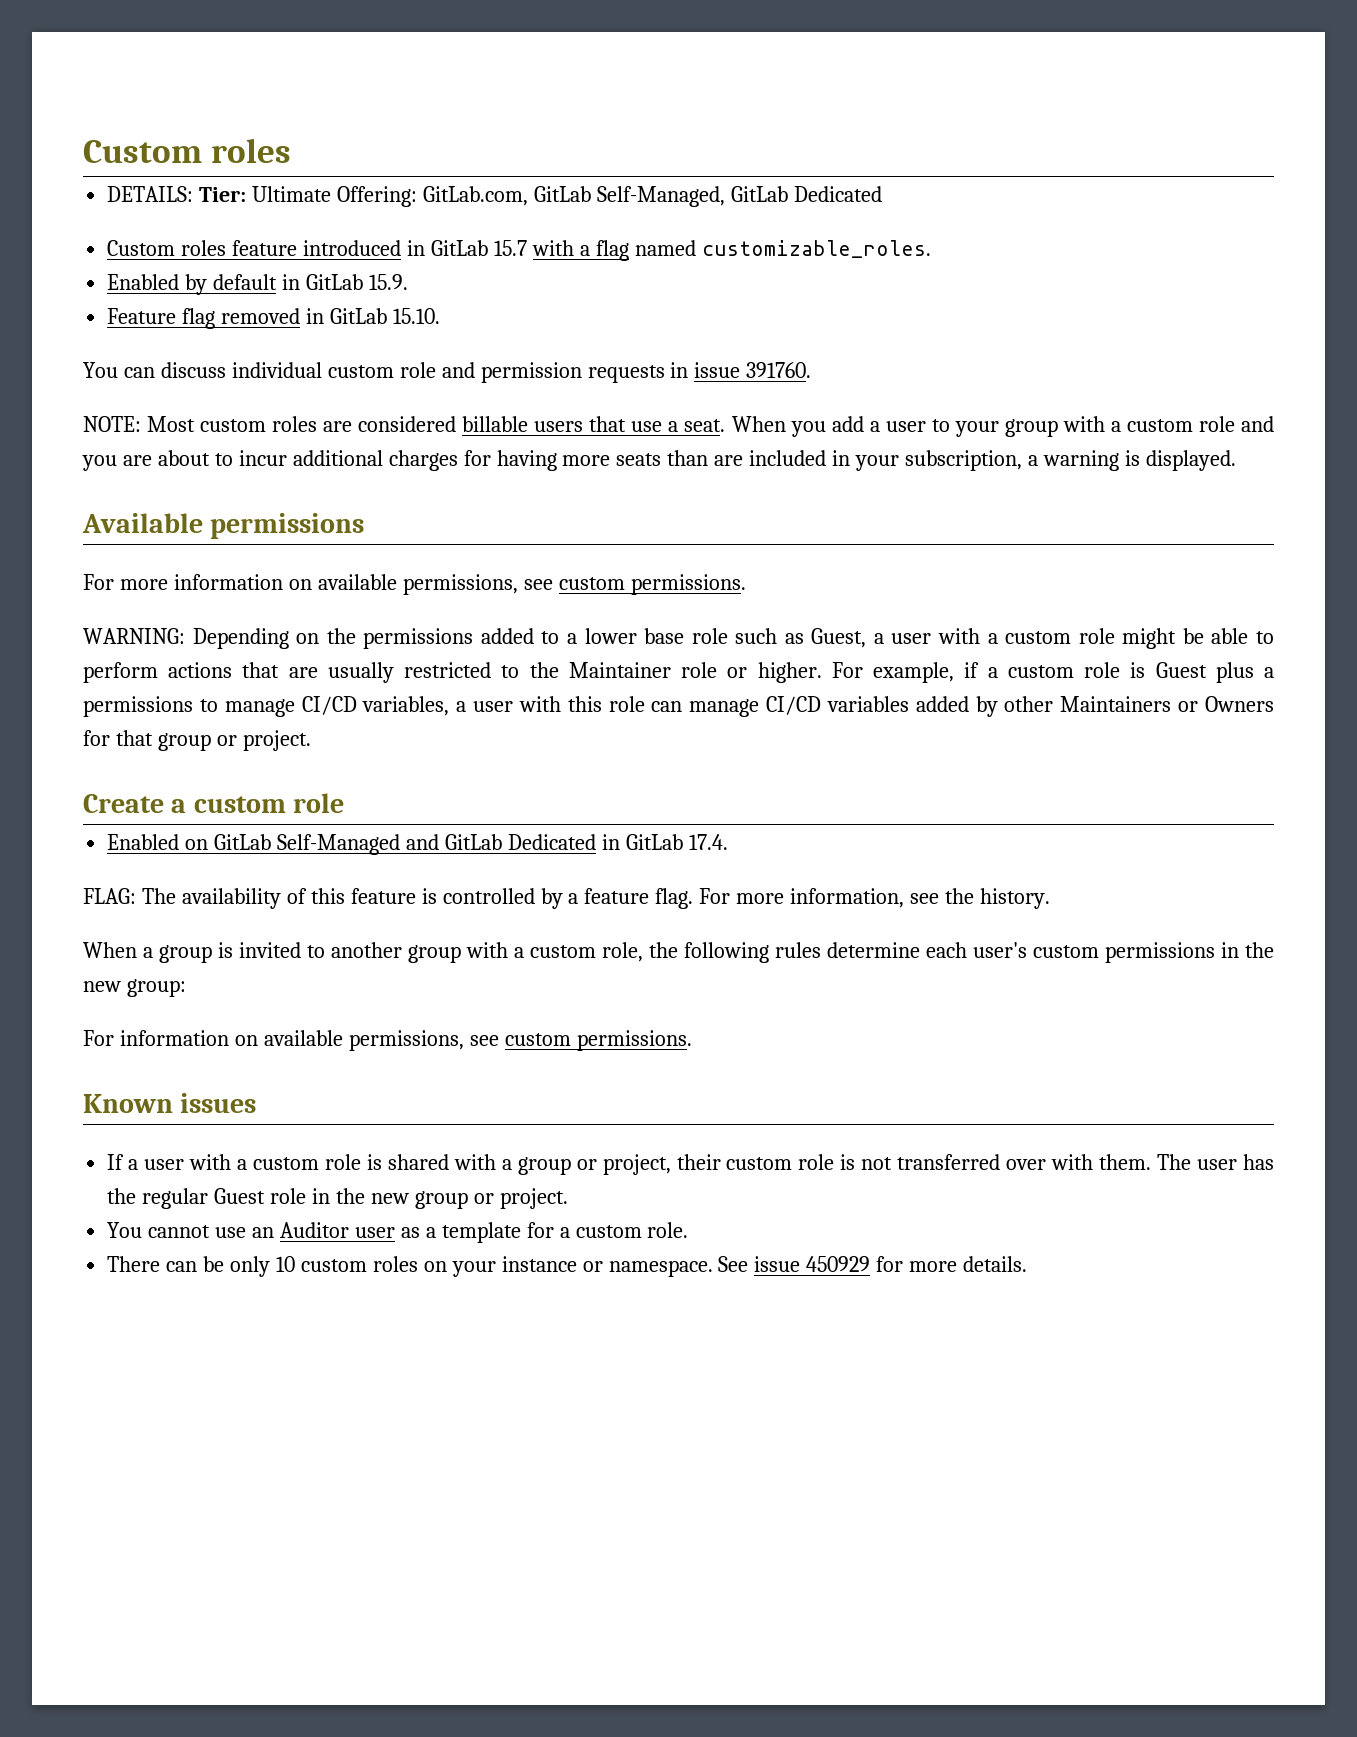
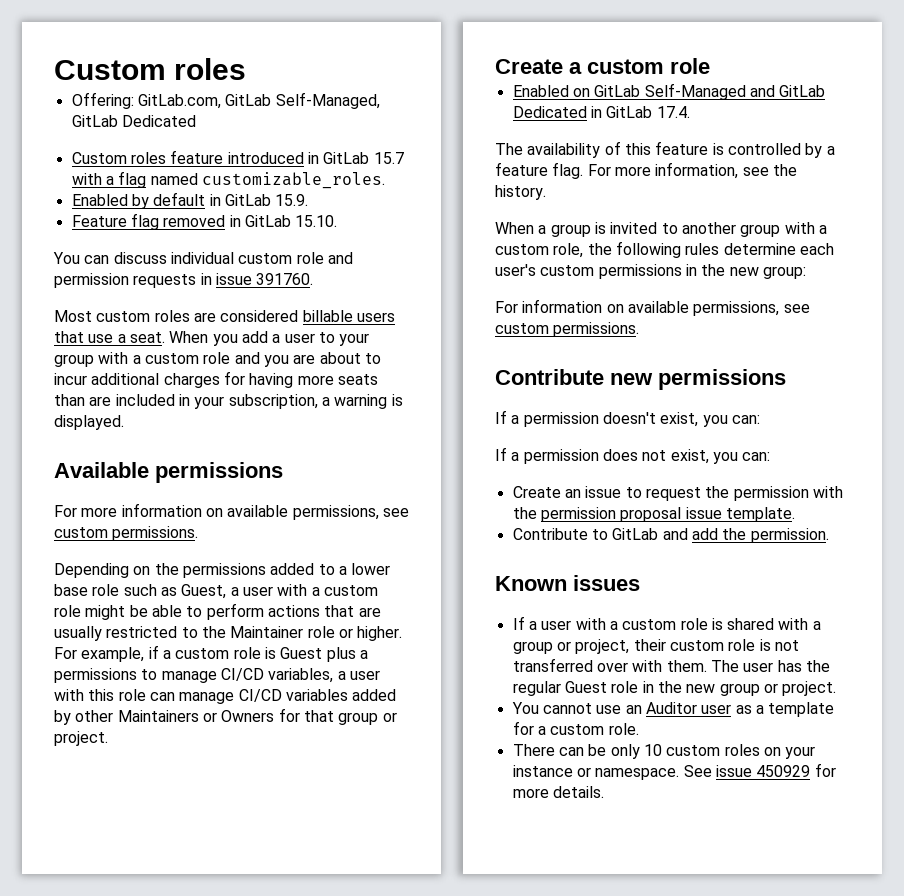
- DETAILS: Tier: Ultimate Offering: GitLab.com, GitLab Self-Managed, GitLab Dedicated
+ Offering: GitLab.com, GitLab Self-Managed, GitLab Dedicated
- NOTE: Most custom roles are considered billable users that use a seat.
+ Most custom roles are considered billable users that use a seat.
- WARNING: Depending on the permissions added to a lower base role such as Guest, a user with a custom role might be able to perform actions that are usually restricted to the Maintainer role or higher.
+ Depending on the permissions added to a lower base role such as Guest, a user with a custom role might be able to perform actions that are usually restricted to the Maintainer role or higher.
- FLAG: The availability of this feature is controlled by a feature flag.
+ The availability of this feature is controlled by a feature flag.
+ Contribute new permissions
+ If a permission doesn't exist, you can:
+ If a permission does not exist, you can:
+ Create an issue to request the permission with the permission proposal issue template.
+ Contribute to GitLab and add the permission.

